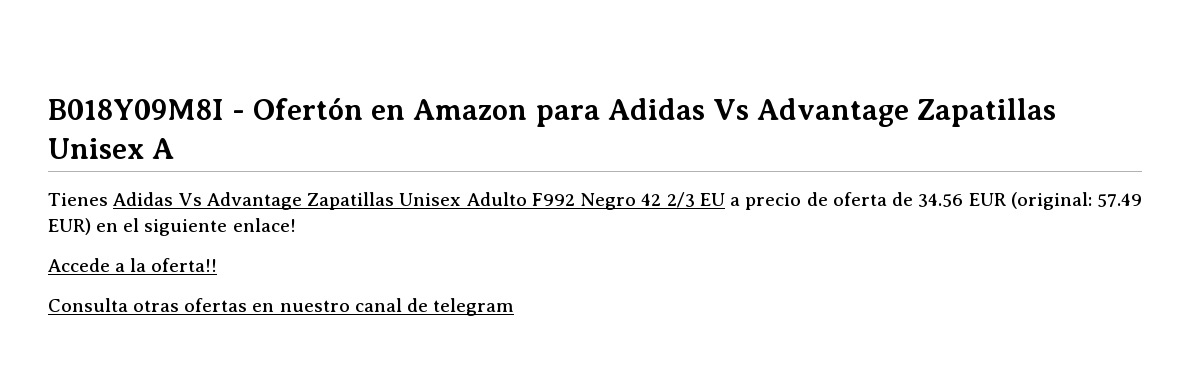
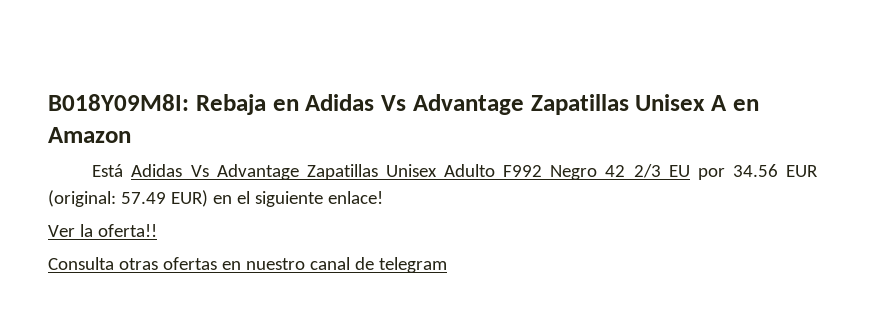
- B018Y09M8I - Ofertón en Amazon para Adidas Vs Advantage Zapatillas Unisex A
- Tienes Adidas Vs Advantage Zapatillas Unisex Adulto F992 Negro 42 2/3 EU a precio de oferta de 34.56 EUR (original: 57.49 EUR) en el siguiente enlace!
+ B018Y09M8I: Rebaja en Adidas Vs Advantage Zapatillas Unisex A en Amazon
+ Está Adidas Vs Advantage Zapatillas Unisex Adulto F992 Negro 42 2/3 EU por 34.56 EUR (original: 57.49 EUR) en el siguiente enlace!
- Accede a la oferta!!
+ Ver la oferta!!

